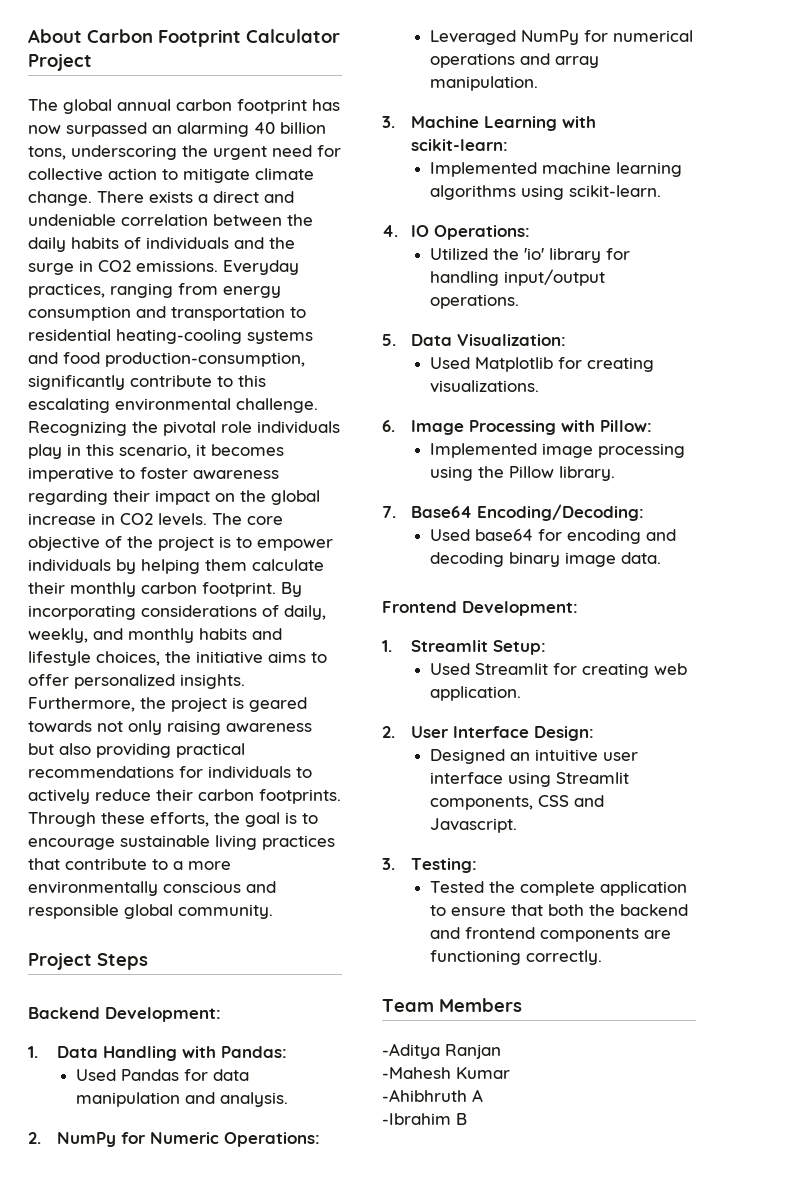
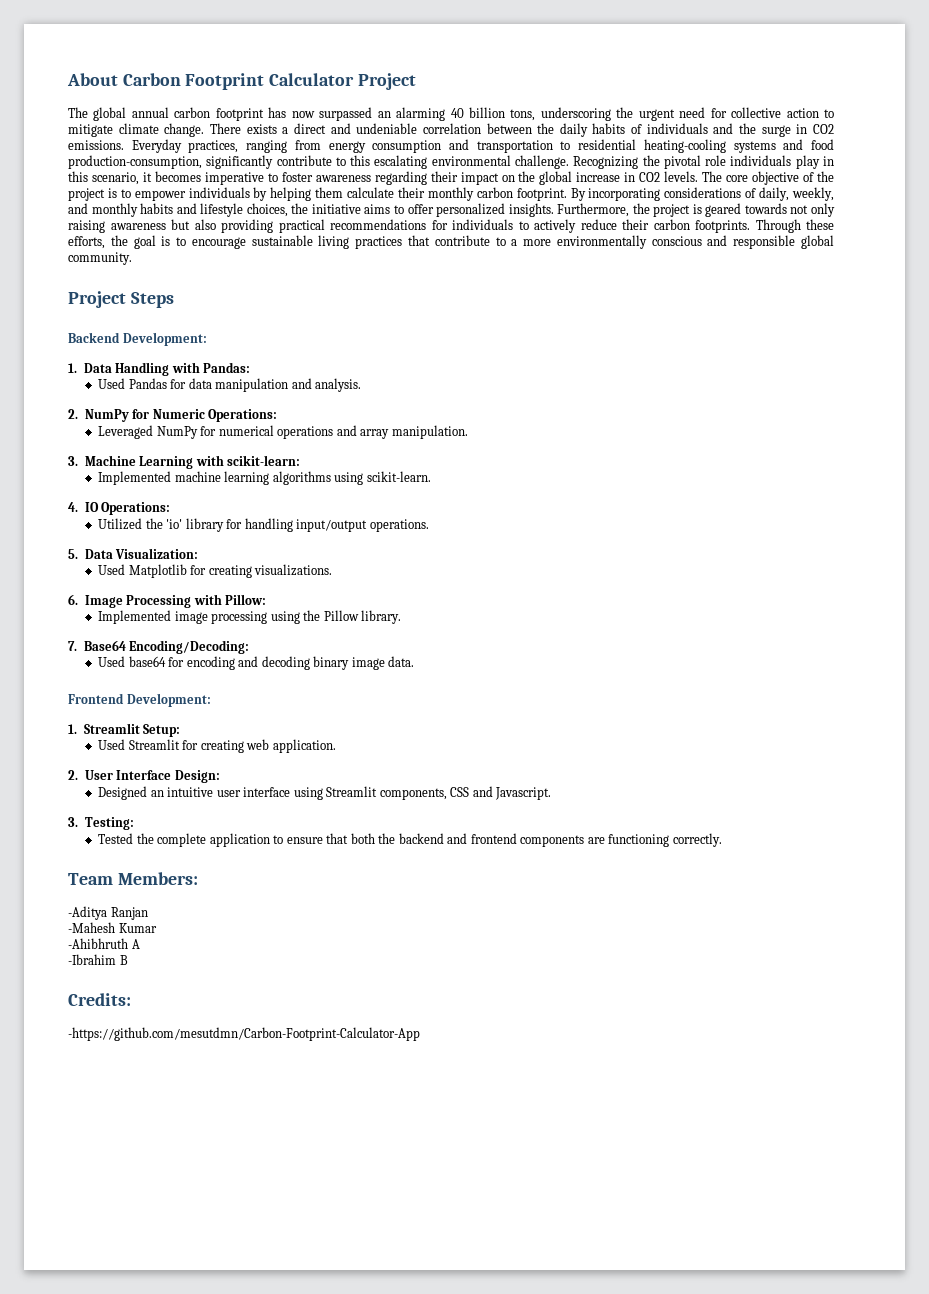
- Team Members
+ Team Members:
+ Credits:
+ -https://github.com/mesutdmn/Carbon-Footprint-Calculator-App

